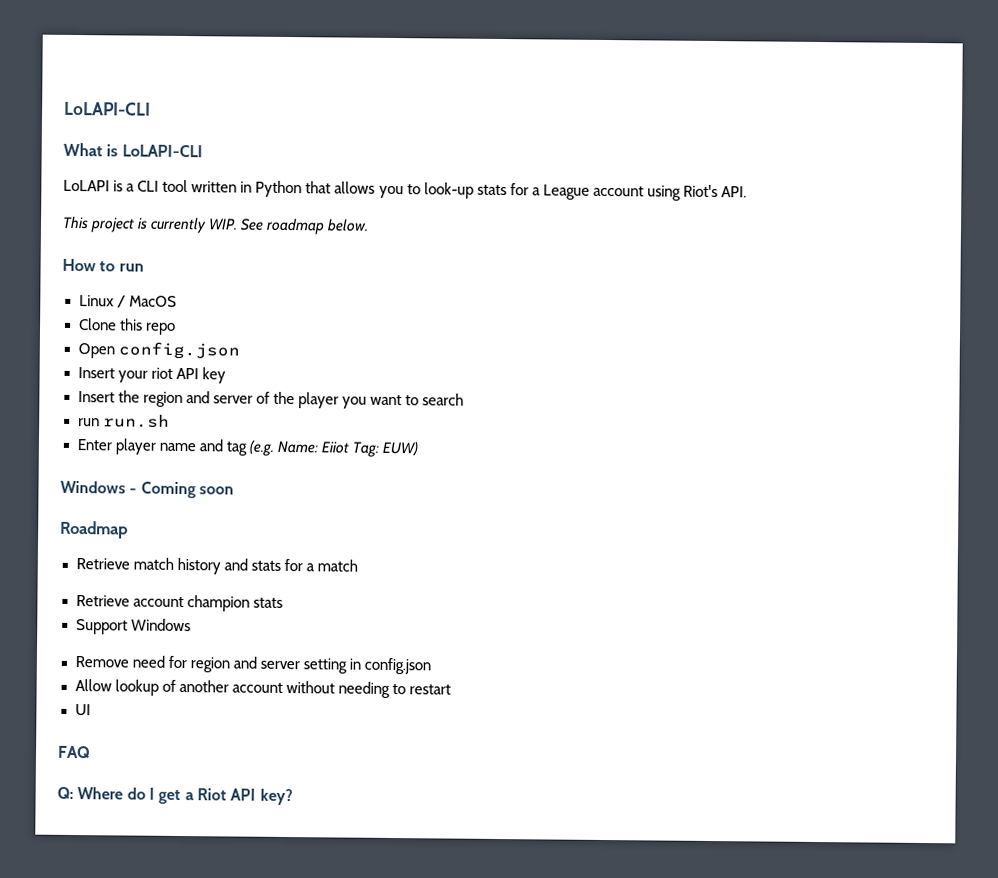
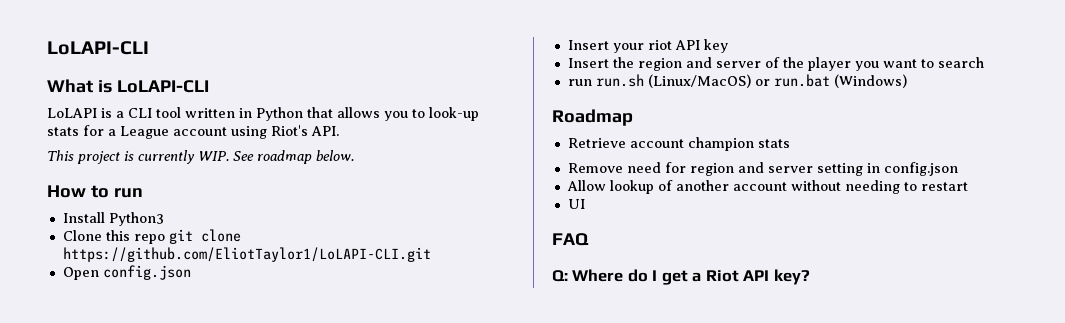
- Linux / MacOS
+ Install Python3
- Clone this repo
+ Clone this repo git clone https://github.com/EliotTaylor1/LoLAPI-CLI.git
- run run.sh
- Enter player name and tag (e.g. Name: Eiiot Tag: EUW)
- Windows - Coming soon
+ run run.sh (Linux/MacOS) or run.bat (Windows)
  Roadmap
- Retrieve match history and stats for a match
- Support Windows

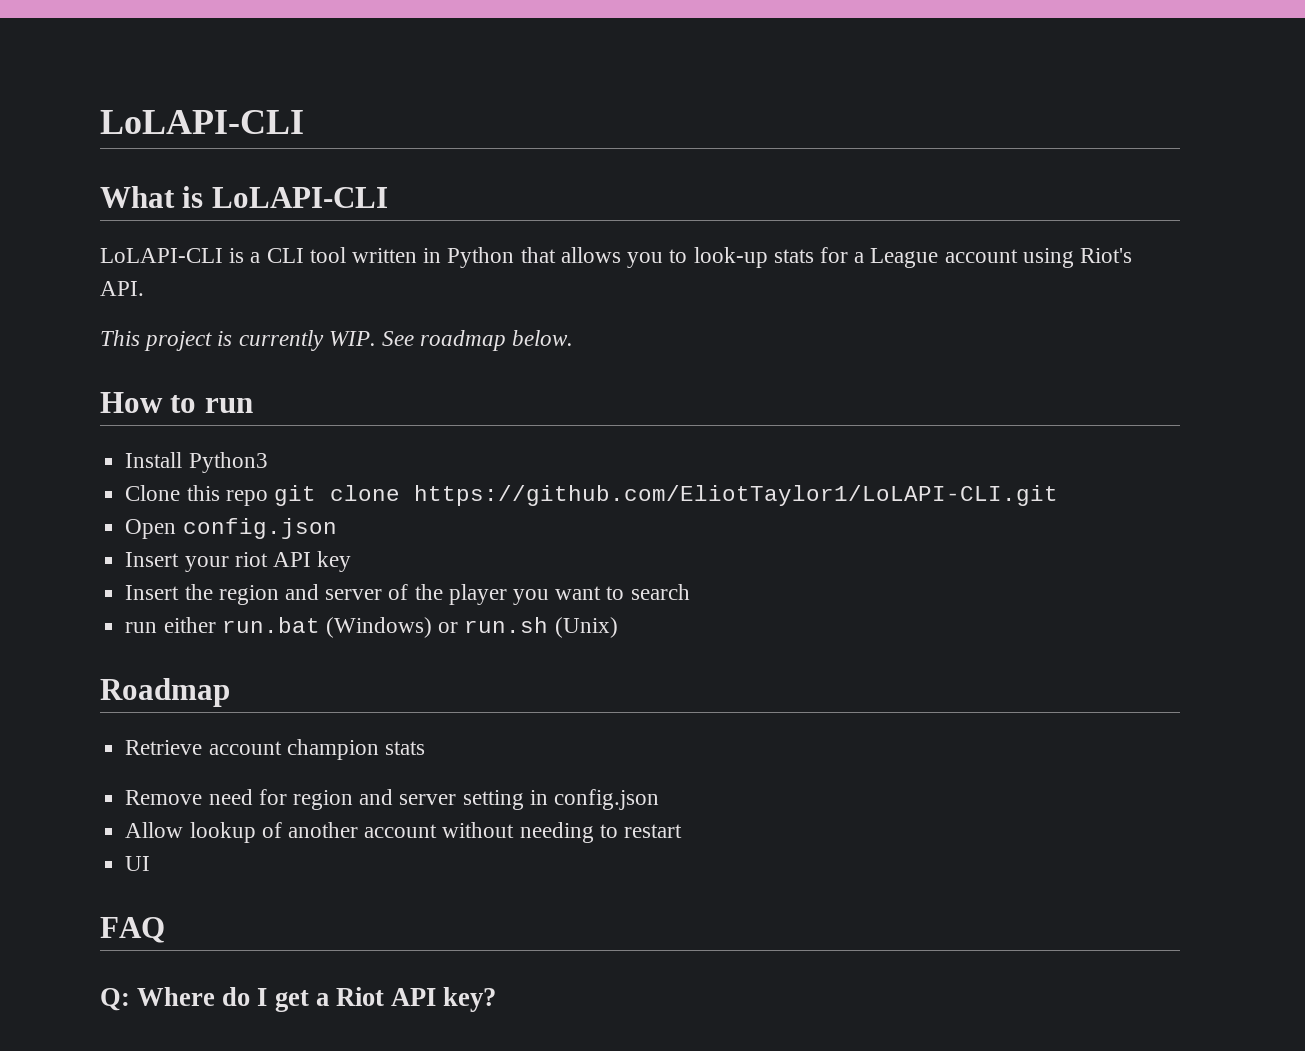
- LoLAPI is a CLI tool written in Python that allows you to look-up stats for a League account using Riot's API.
+ LoLAPI-CLI is a CLI tool written in Python that allows you to look-up stats for a League account using Riot's API.
- run run.sh (Linux/MacOS) or run.bat (Windows)
+ run either run.bat (Windows) or run.sh (Unix)

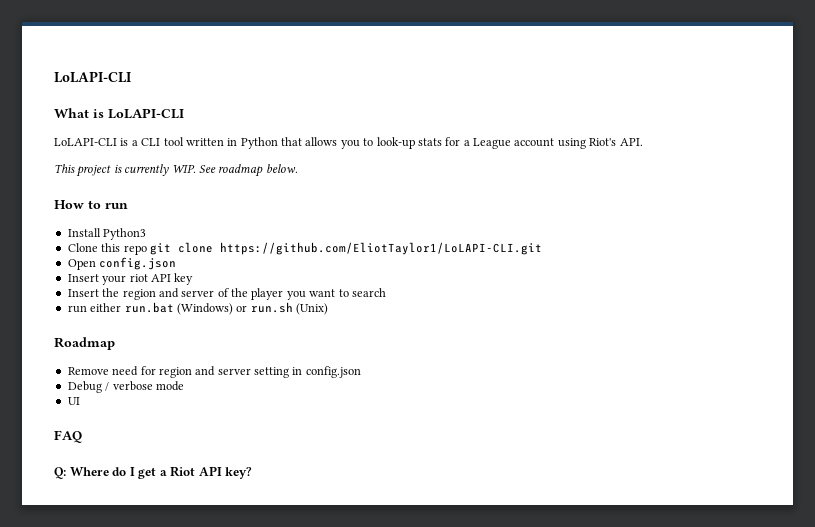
- Retrieve account champion stats
- Allow lookup of another account without needing to restart
+ Debug / verbose mode

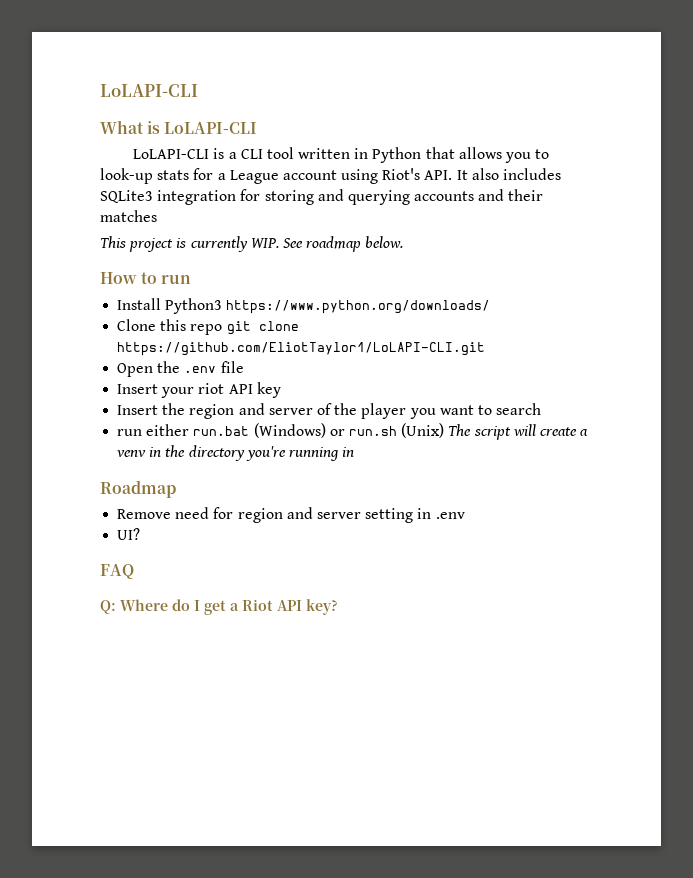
- LoLAPI-CLI is a CLI tool written in Python that allows you to look-up stats for a League account using Riot's API.
+ LoLAPI-CLI is a CLI tool written in Python that allows you to look-up stats for a League account using Riot's API. It also includes SQLite3 integration for storing and querying accounts and their matches
- Install Python3
+ Install Python3 https://www.python.org/downloads/
- Open config.json
+ Open the .env file
- run either run.bat (Windows) or run.sh (Unix)
+ run either run.bat (Windows) or run.sh (Unix) The script will create a venv in the directory you're running in
- Remove need for region and server setting in config.json
- Debug / verbose mode
- UI
+ Remove need for region and server setting in .env
+ UI?

